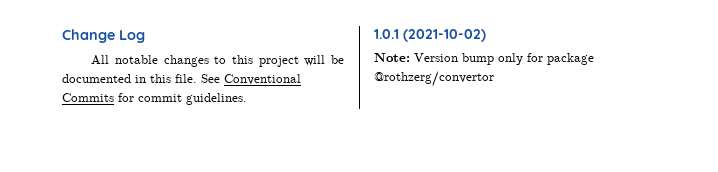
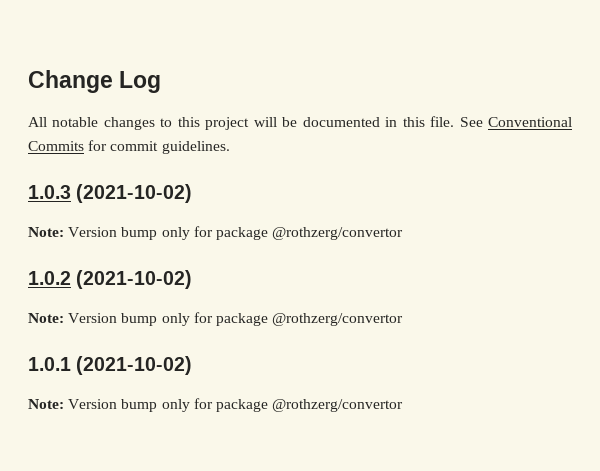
+ 1.0.3 (2021-10-02)
+ Note: Version bump only for package @rothzerg/convertor
+ 1.0.2 (2021-10-02)
+ Note: Version bump only for package @rothzerg/convertor

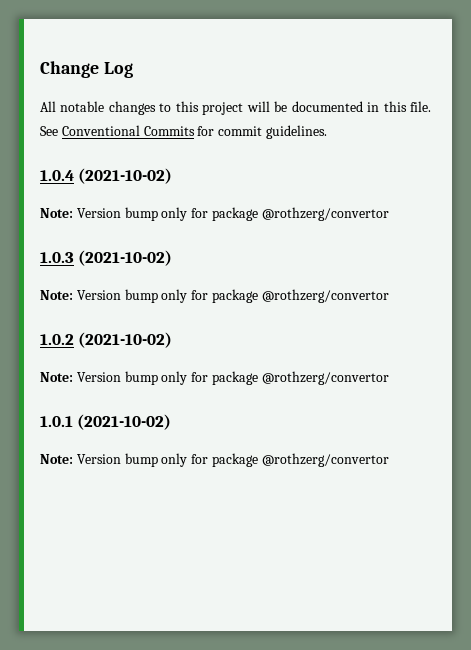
+ 1.0.4 (2021-10-02)
+ Note: Version bump only for package @rothzerg/convertor

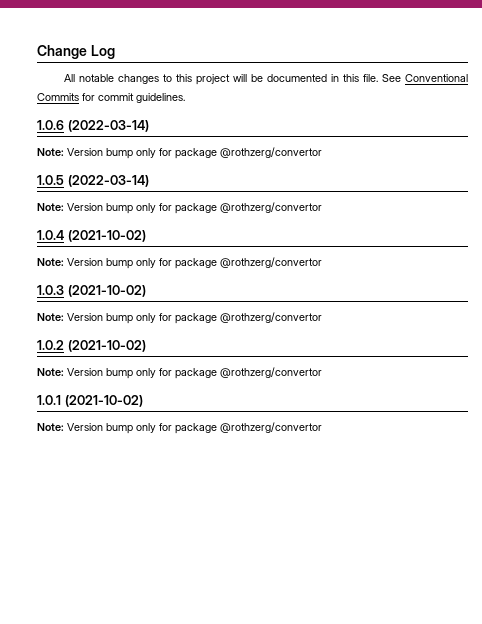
+ 1.0.6 (2022-03-14)
+ Note: Version bump only for package @rothzerg/convertor
+ 1.0.5 (2022-03-14)
+ Note: Version bump only for package @rothzerg/convertor

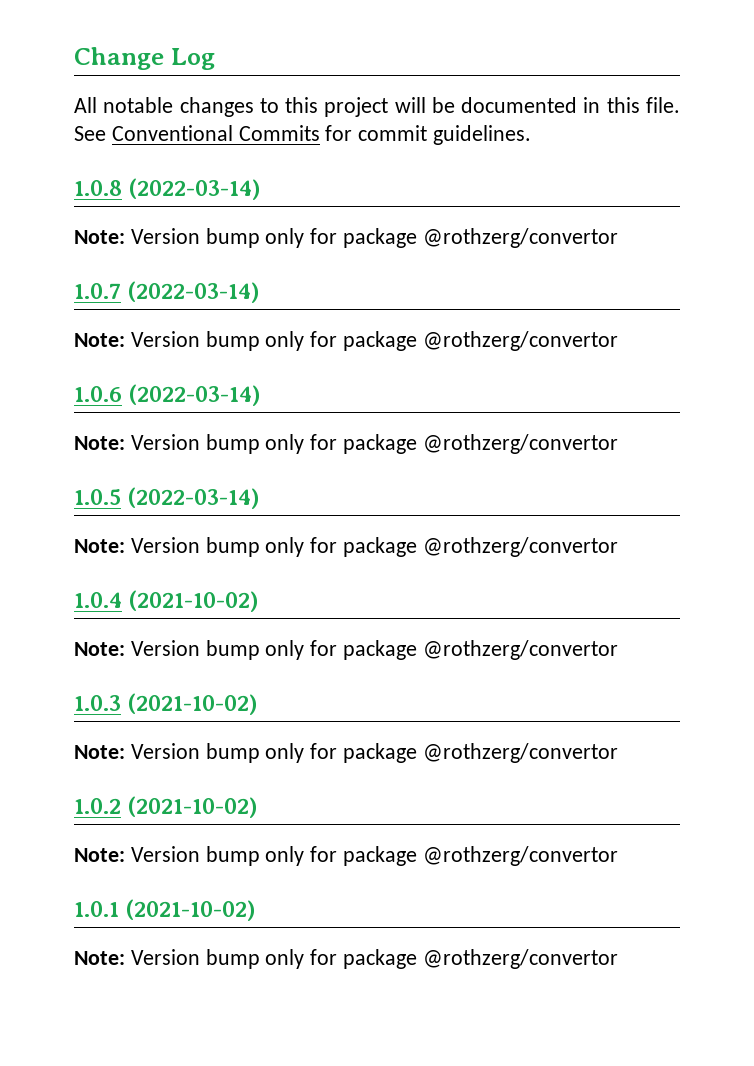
+ 1.0.8 (2022-03-14)
+ Note: Version bump only for package @rothzerg/convertor
+ 1.0.7 (2022-03-14)
+ Note: Version bump only for package @rothzerg/convertor

